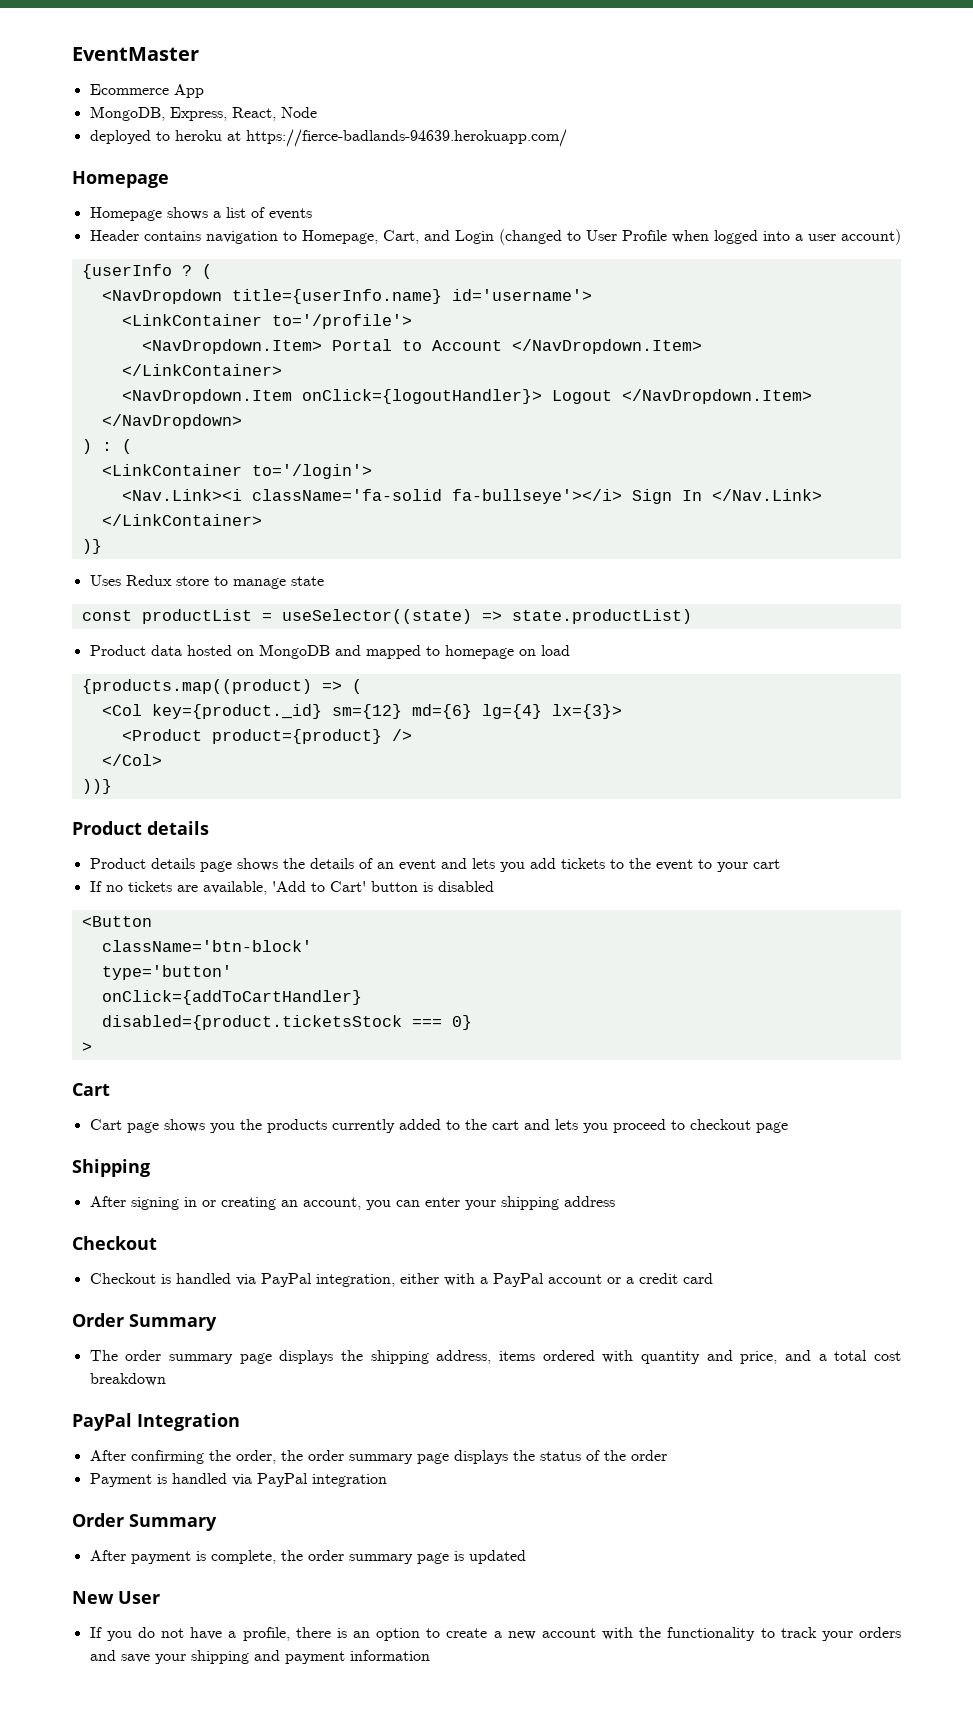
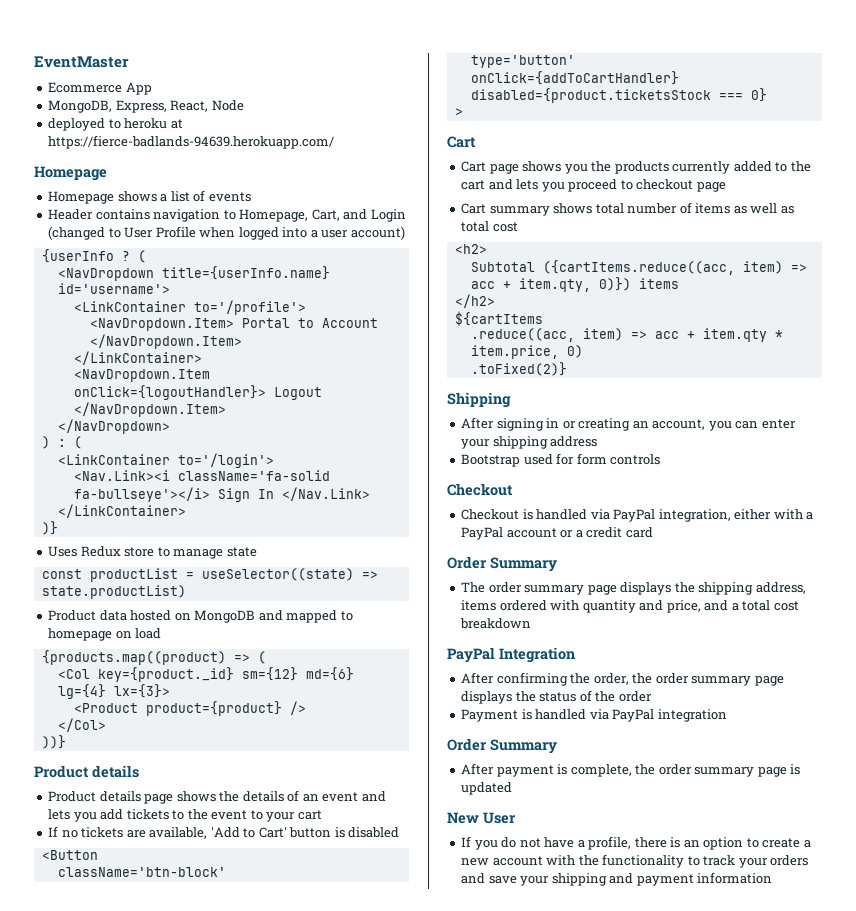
+ Cart summary shows total number of items as well as total cost
+ <h2>
+ Subtotal ({cartItems.reduce((acc, item) => acc + item.qty, 0)}) items
+ </h2>
+ ${cartItems
+ .reduce((acc, item) => acc + item.qty * item.price, 0)
+ .toFixed(2)}
+ Bootstrap used for form controls

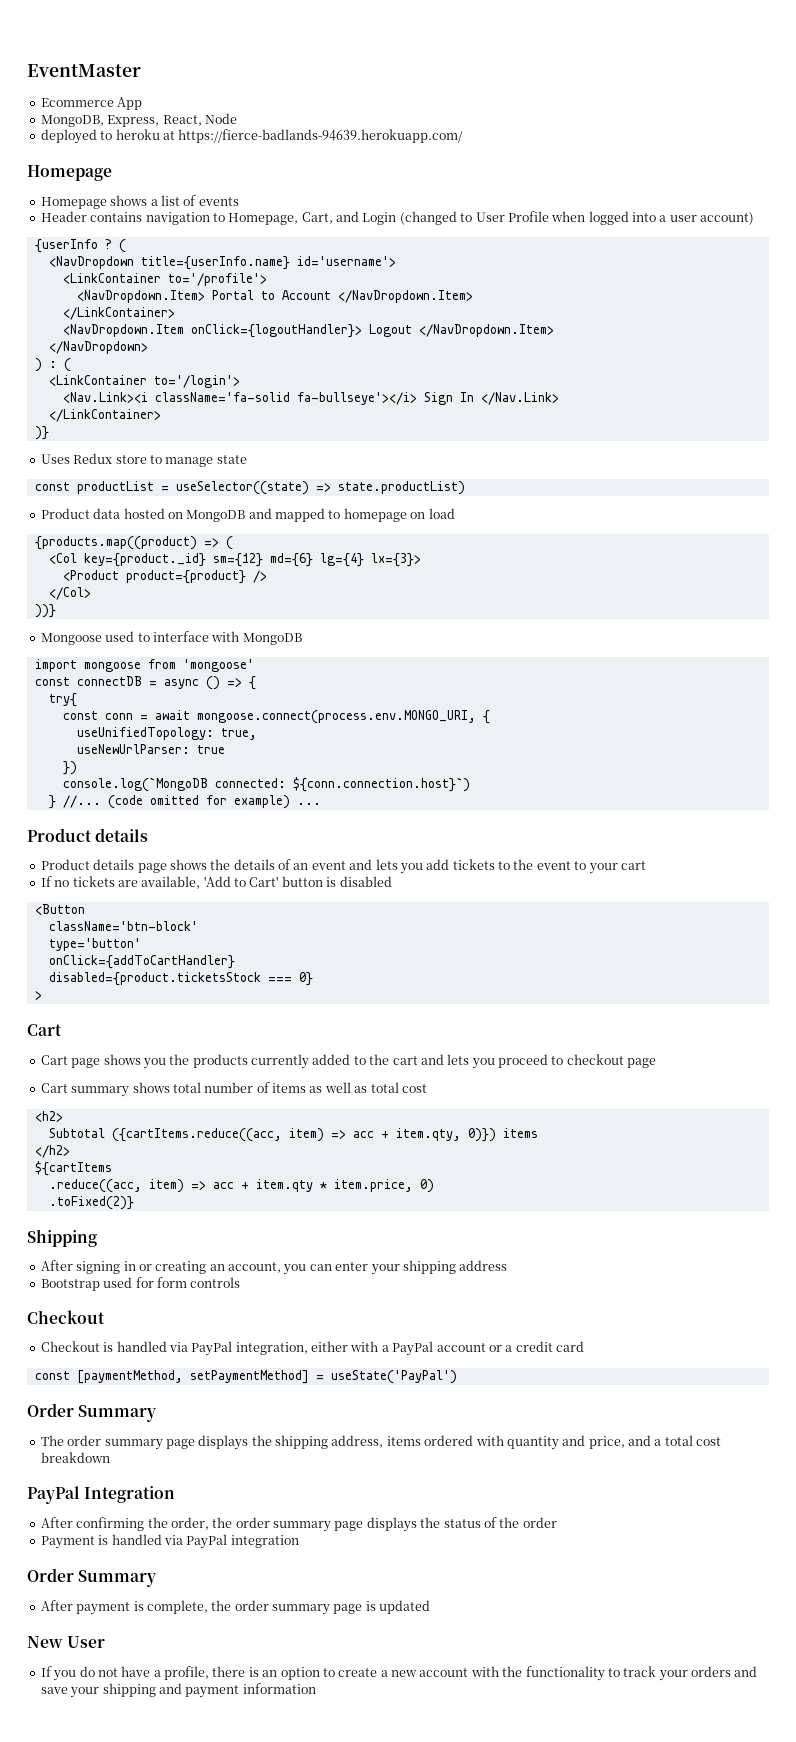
+ Mongoose used to interface with MongoDB
+ import mongoose from 'mongoose'
+ const connectDB = async () => {
+ try{
+ const conn = await mongoose.connect(process.env.MONGO_URI, {
+ useUnifiedTopology: true,
+ useNewUrlParser: true
+ })
+ console.log(`MongoDB connected: ${conn.connection.host}`)
+ } //... (code omitted for example) ...
+ const [paymentMethod, setPaymentMethod] = useState('PayPal')

